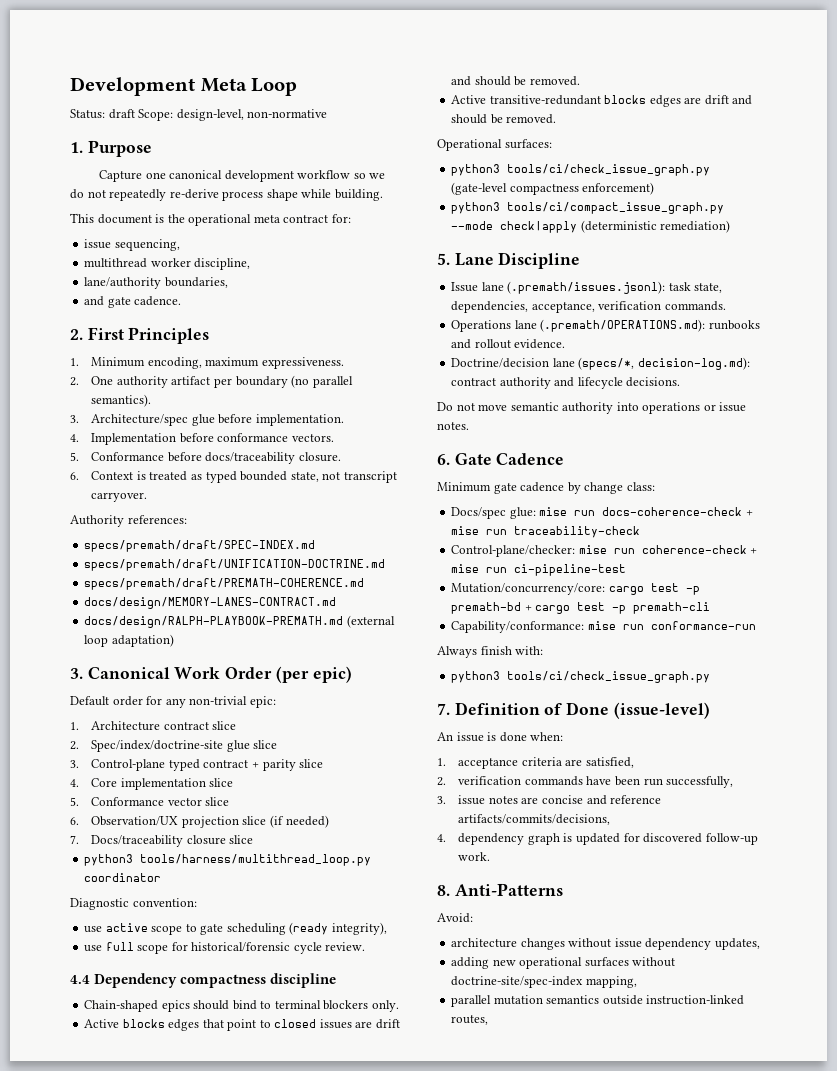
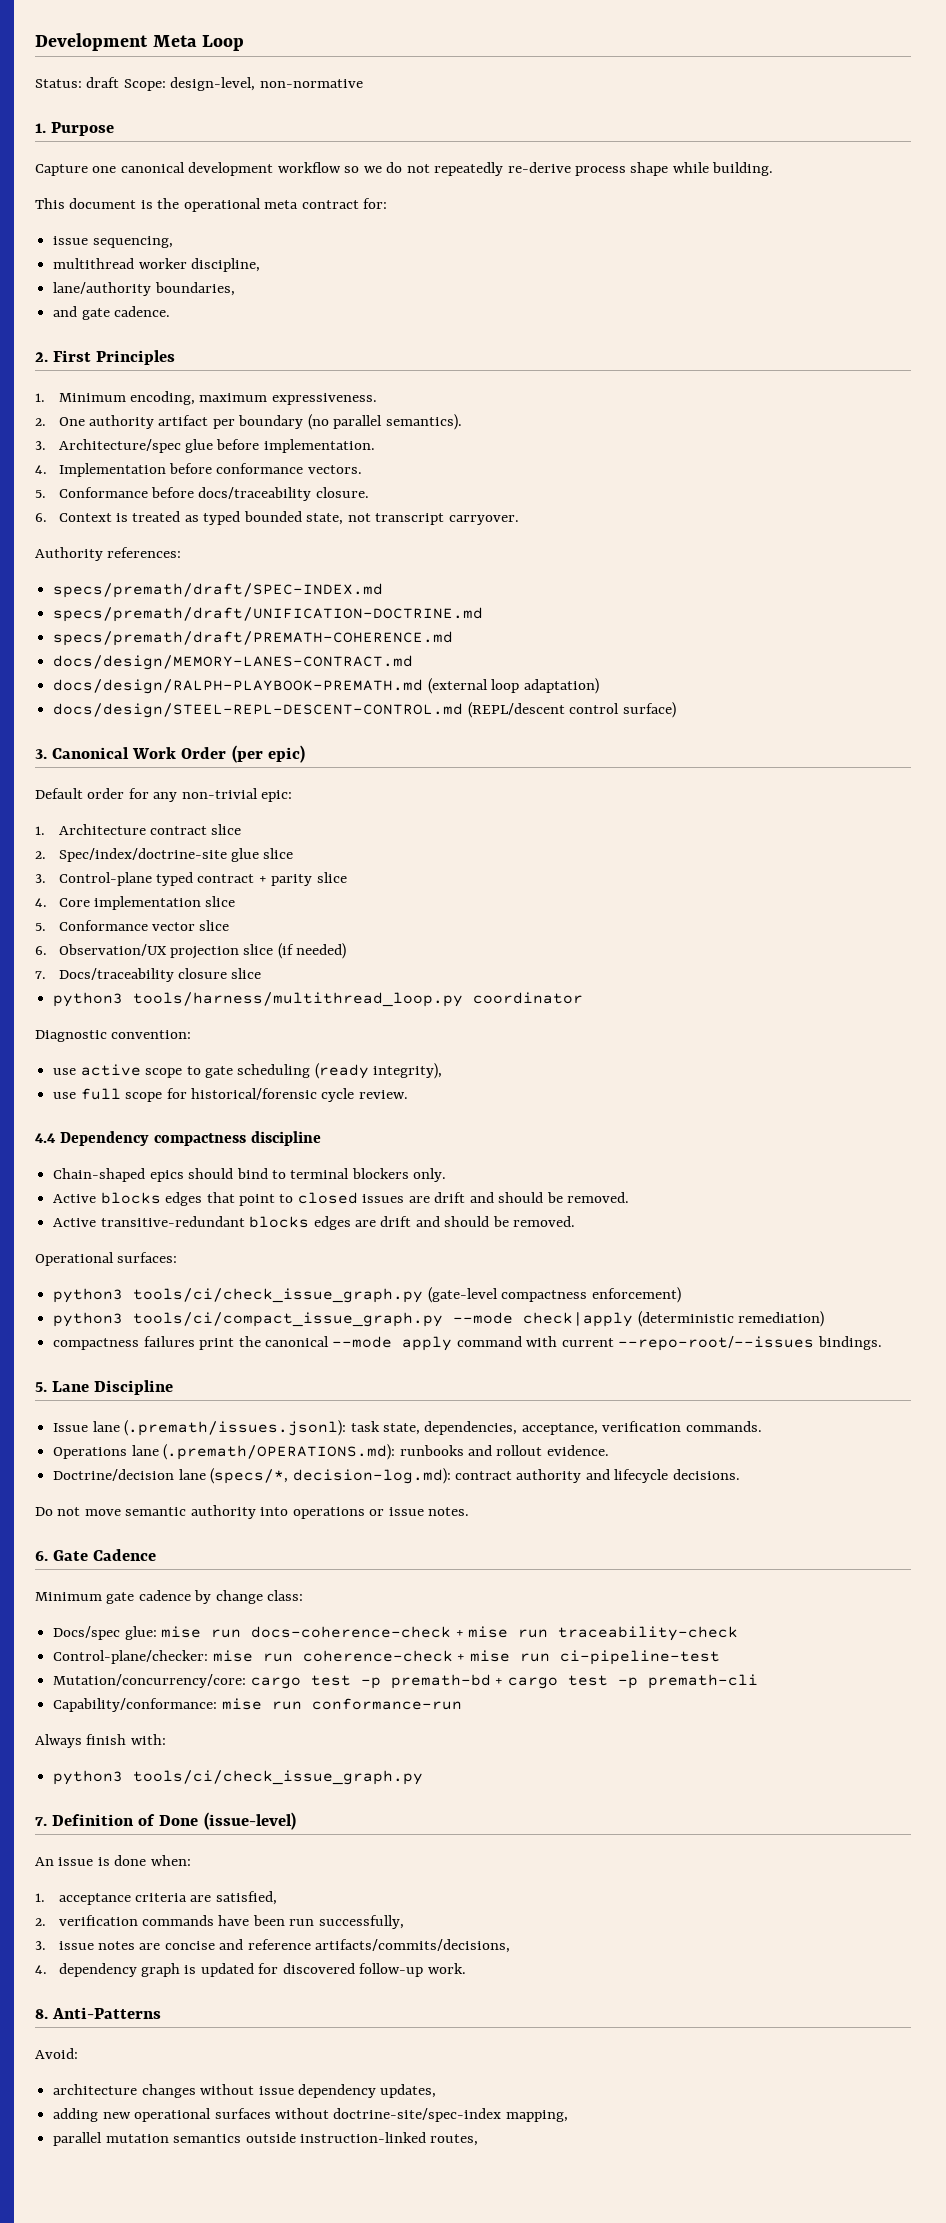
+ docs/design/STEEL-REPL-DESCENT-CONTROL.md (REPL/descent control surface)
+ compactness failures print the canonical --mode apply command with current --repo-root/--issues bindings.

